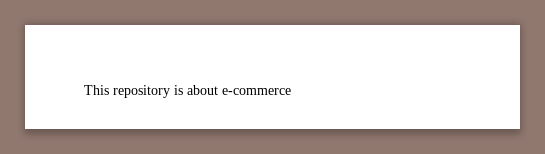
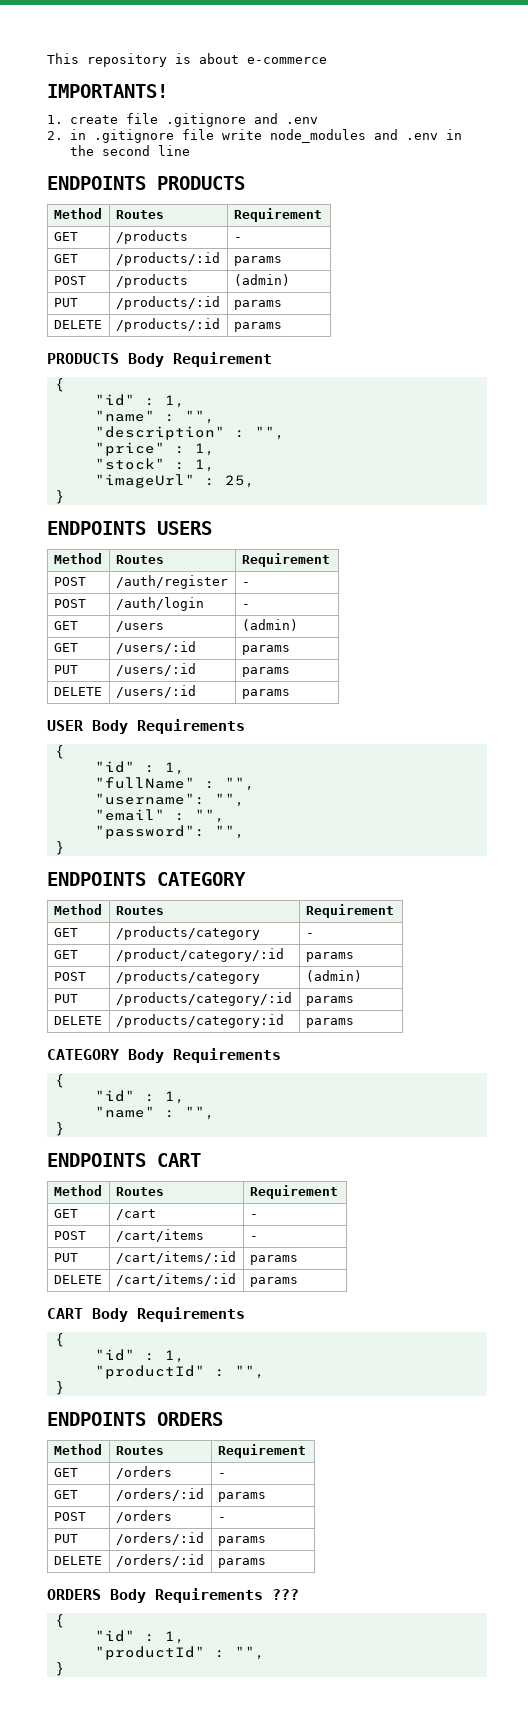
+ IMPORTANTS!
+ 1. create file .gitignore and .env
+ 2. in .gitignore file write node_modules and .env in the second line
+ ENDPOINTS PRODUCTS
+ Method | Routes | Requirement
+ GET | /products | -
+ GET | /products/:id | params
+ POST | /products | (admin)
+ PUT | /products/:id | params
+ DELETE | /products/:id | params
+ PRODUCTS Body Requirement
+ {
+ "id" : 1,
+ "name" : "",
+ "description" : "",
+ "price" : 1,
+ "stock" : 1,
+ "imageUrl" : 25,
+ }
+ ENDPOINTS USERS
+ Method | Routes | Requirement
+ POST | /auth/register | -
+ POST | /auth/login | -
+ GET | /users | (admin)
+ GET | /users/:id | params
+ PUT | /users/:id | params
+ DELETE | /users/:id | params
+ USER Body Requirements
+ {
+ "id" : 1,
+ "fullName" : "",
+ "username": "",
+ "email" : "",
+ "password": "",
+ }
+ ENDPOINTS CATEGORY
+ Method | Routes | Requirement
+ GET | /products/category | -
+ GET | /product/category/:id | params
+ POST | /products/category | (admin)
+ PUT | /products/category/:id | params
+ DELETE | /products/category:id | params
+ CATEGORY Body Requirements
+ {
+ "id" : 1,
+ "name" : "",
+ }
+ ENDPOINTS CART
+ Method | Routes | Requirement
+ GET | /cart | -
+ POST | /cart/items | -
+ PUT | /cart/items/:id | params
+ DELETE | /cart/items/:id | params
+ CART Body Requirements
+ {
+ "id" : 1,
+ "productId" : "",
+ }
+ ENDPOINTS ORDERS
+ Method | Routes | Requirement
+ GET | /orders | -
+ GET | /orders/:id | params
+ POST | /orders | -
+ PUT | /orders/:id | params
+ DELETE | /orders/:id | params
+ ORDERS Body Requirements ???
+ {
+ "id" : 1,
+ "productId" : "",
+ }

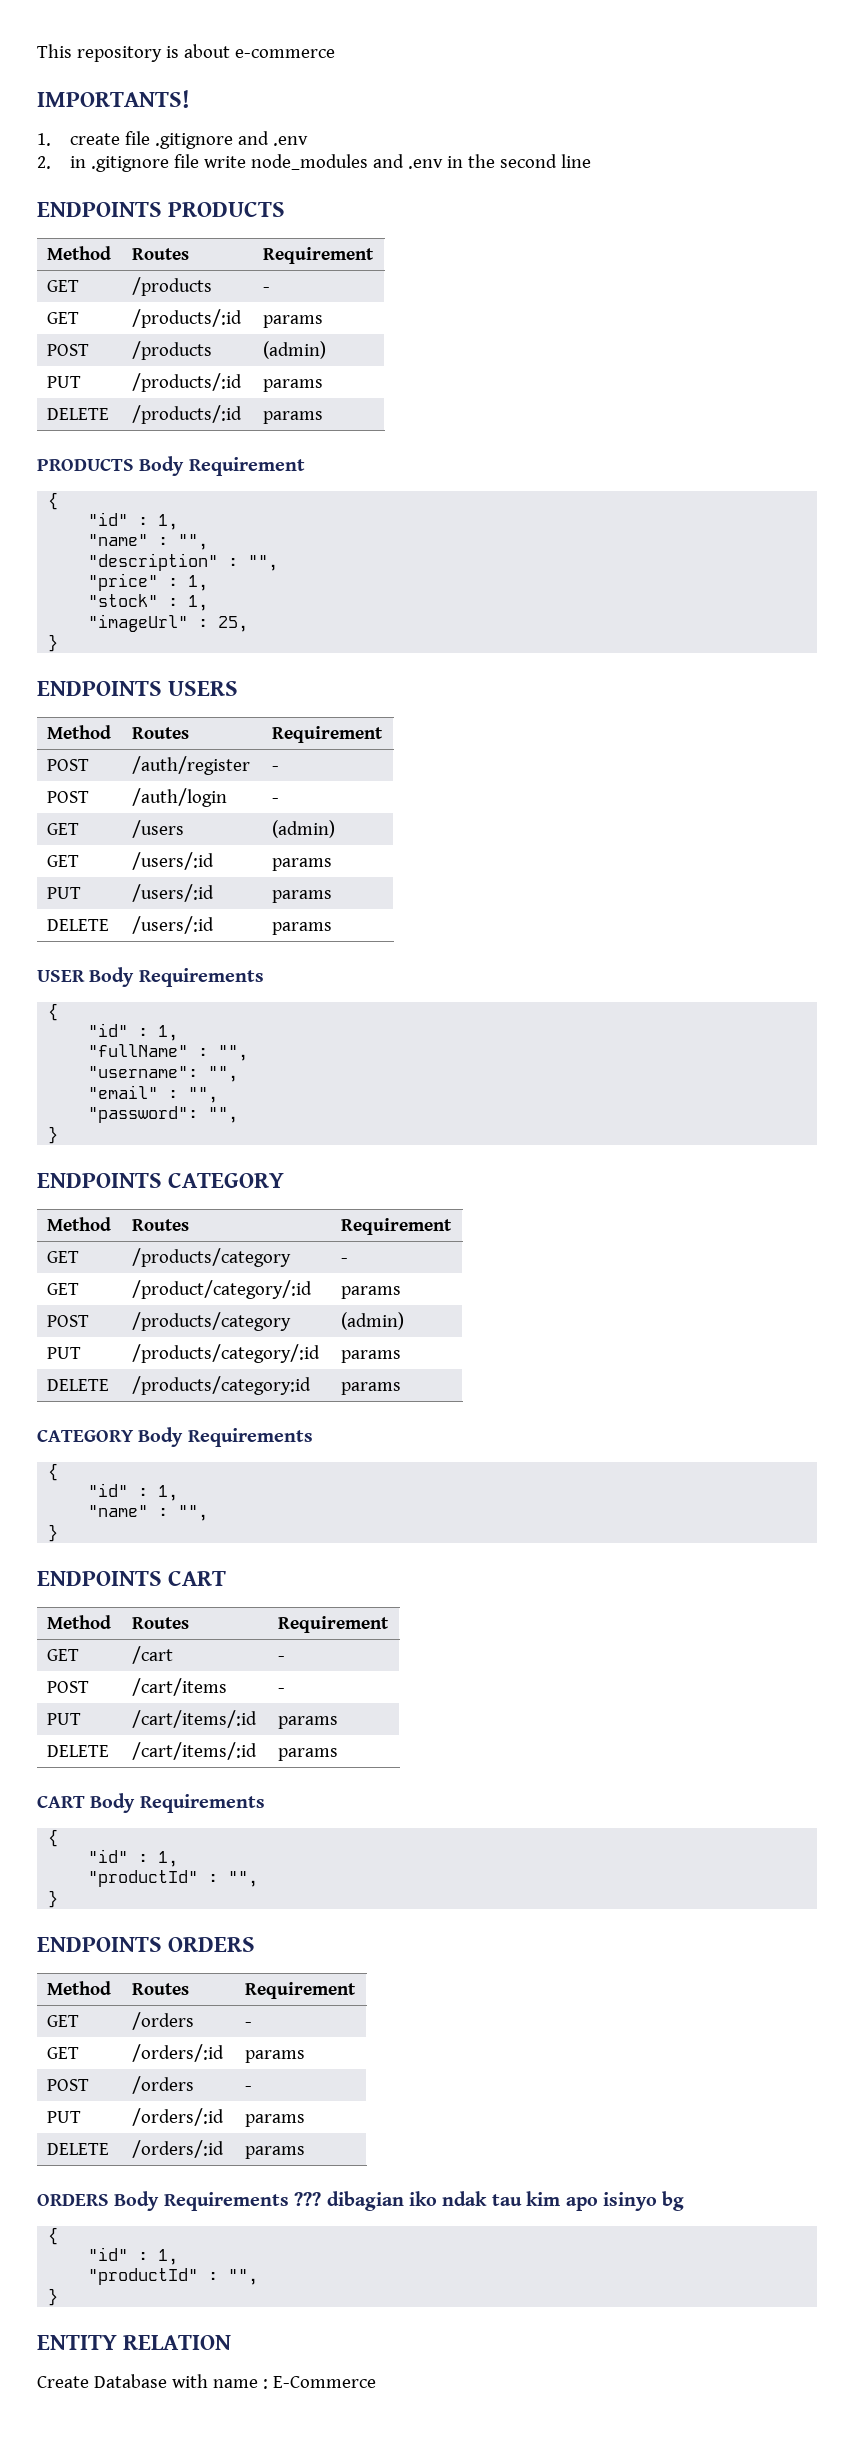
- ORDERS Body Requirements ???
+ ORDERS Body Requirements ??? dibagian iko ndak tau kim apo isinyo bg
  {
  "id" : 1,
  "productId" : "",
  }
+ ENTITY RELATION
+ Create Database with name : E-Commerce

